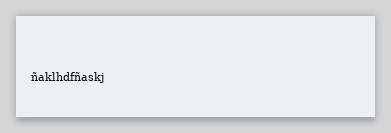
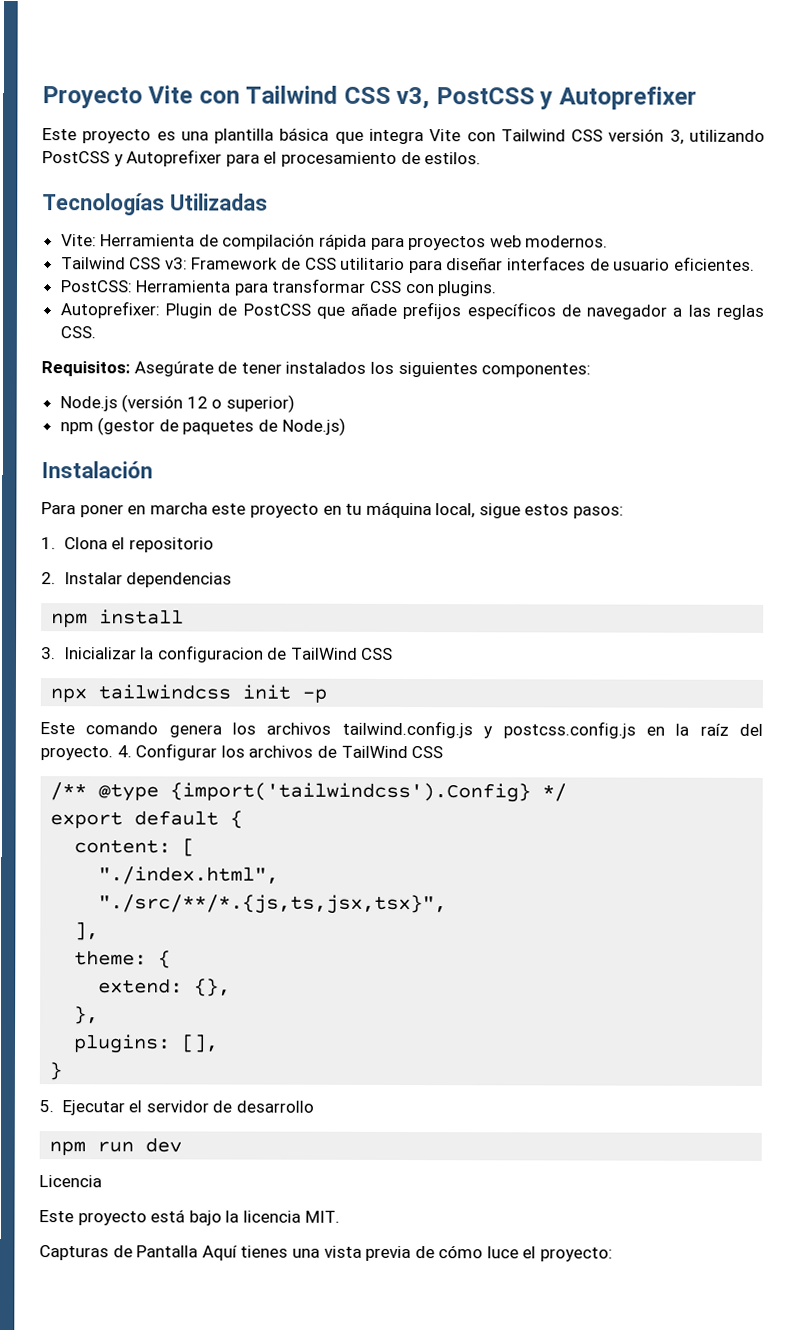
- ñaklhdfñaskj
+ Proyecto Vite con Tailwind CSS v3, PostCSS y Autoprefixer
+ Este proyecto es una plantilla básica que integra Vite con Tailwind CSS versión 3, utilizando PostCSS y Autoprefixer para el procesamiento de estilos.
+ Tecnologías Utilizadas
+ Vite: Herramienta de compilación rápida para proyectos web modernos.
+ Tailwind CSS v3: Framework de CSS utilitario para diseñar interfaces de usuario eficientes.
+ PostCSS: Herramienta para transformar CSS con plugins.
+ Autoprefixer: Plugin de PostCSS que añade prefijos específicos de navegador a las reglas CSS.
+ Requisitos: Asegúrate de tener instalados los siguientes componentes:
+ Node.js (versión 12 o superior)
+ npm (gestor de paquetes de Node.js)
+ Instalación
+ Para poner en marcha este proyecto en tu máquina local, sigue estos pasos:
+ 1. Clona el repositorio
+ 2. Instalar dependencias
+ npm install
+ 3. Inicializar la configuracion de TailWind CSS
+ npx tailwindcss init -p
+ Este comando genera los archivos tailwind.config.js y postcss.config.js en la raíz del proyecto. 4. Configurar los archivos de TailWind CSS
+ /** @type {import('tailwindcss').Config} */
+ export default {
+ content: [
+ "./index.html",
+ "./src/**/*.{js,ts,jsx,tsx}",
+ ],
+ theme: {
+ extend: {},
+ },
+ plugins: [],
+ }
+ 5. Ejecutar el servidor de desarrollo
+ npm run dev
+ Licencia
+ Este proyecto está bajo la licencia MIT.
+ Capturas de Pantalla Aquí tienes una vista previa de cómo luce el proyecto:

